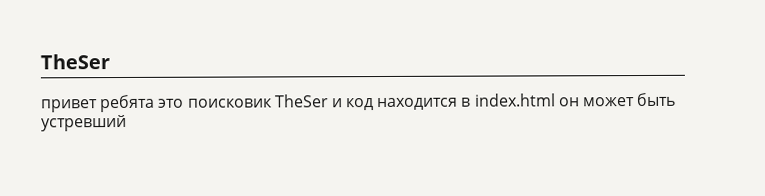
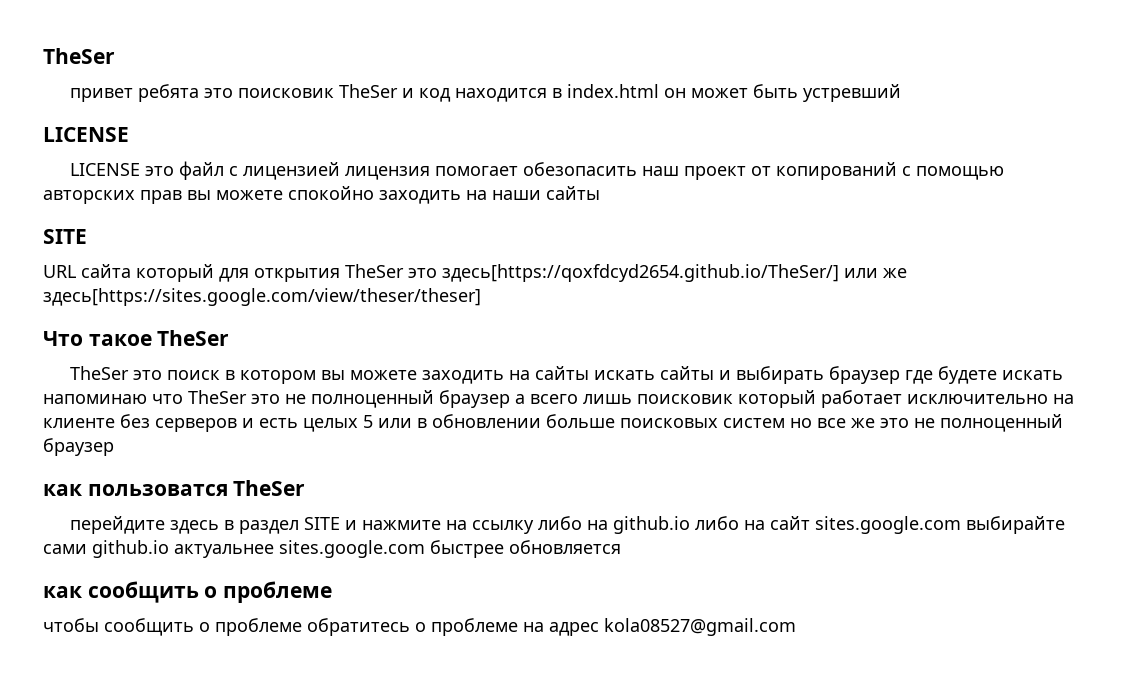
  привет ребята это поисковик TheSer и код находится в index.html он может быть устревший
+ LICENSE
+ LICENSE это файл с лицензией лицензия помогает обезопасить наш проект от копирований с помощью авторских прав вы можете спокойно заходить на наши сайты
+ SITE
+ URL сайта который для открытия TheSer это здесь[https://qoxfdcyd2654.github.io/TheSer/] или же здесь[https://sites.google.com/view/theser/theser]
+ Что такое TheSer
+ TheSer это поиск в котором вы можете заходить на сайты искать сайты и выбирать браузер где будете искать напоминаю что TheSer это не полноценный браузер а всего лишь поисковик который работает исключительно на клиенте без серверов и есть целых 5 или в обновлении больше поисковых систем но все же это не полноценный браузер
+ как пользоватся TheSer
+ перейдите здесь в раздел SITE и нажмите на ссылку либо на github.io либо на сайт sites.google.com выбирайте сами github.io актуальнее sites.google.com быстрее обновляется
+ как сообщить о проблеме
+ чтобы сообщить о проблеме обратитесь о проблеме на адрес kola08527@gmail.com

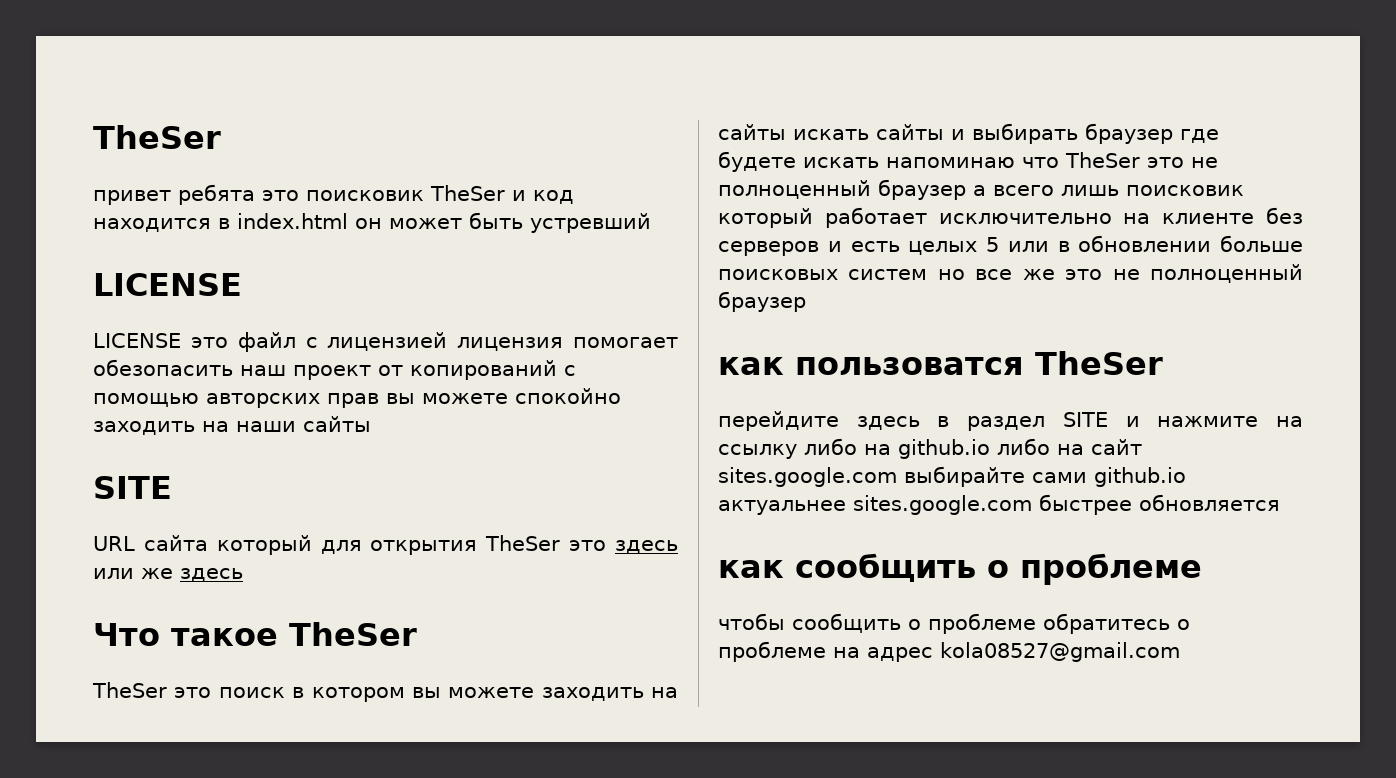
- URL сайта который для открытия TheSer это здесь[https://qoxfdcyd2654.github.io/TheSer/] или же здесь[https://sites.google.com/view/theser/theser]
+ URL сайта который для открытия TheSer это здесь или же здесь

